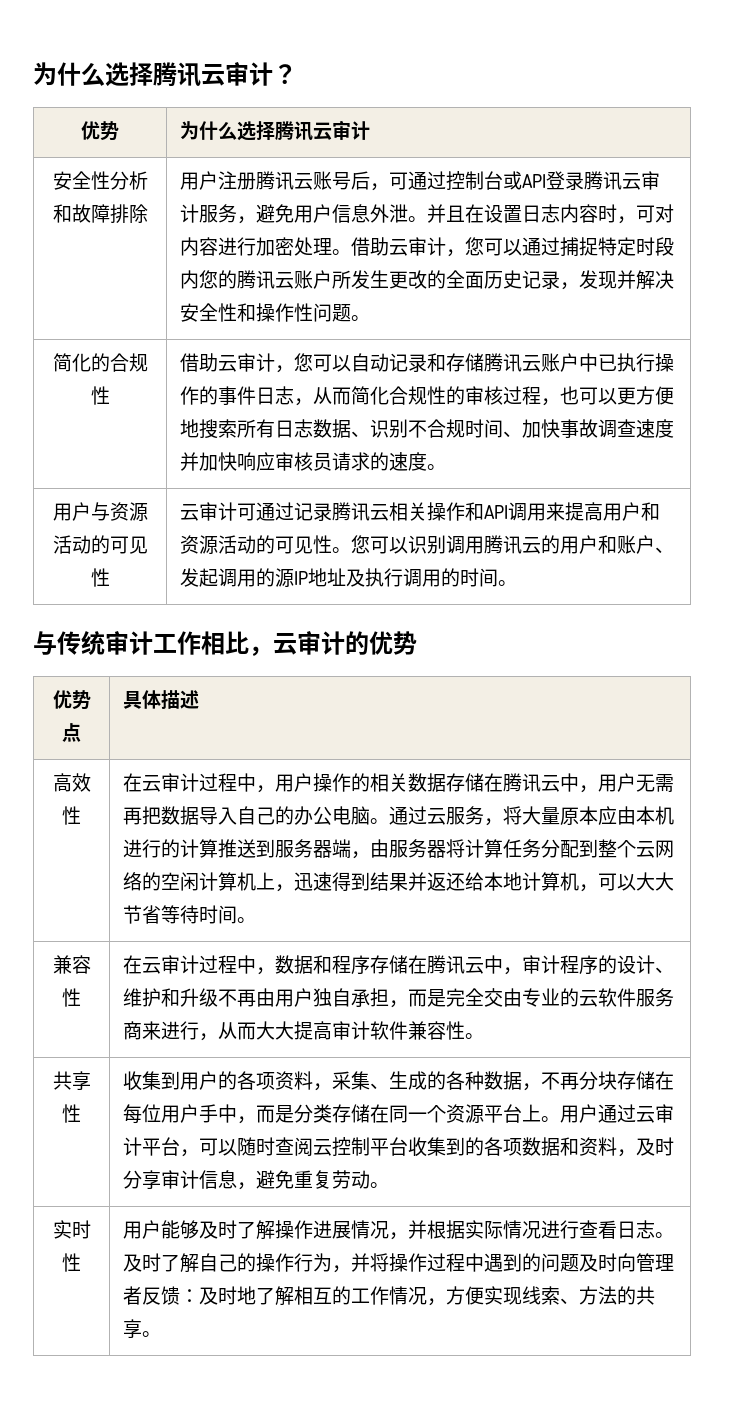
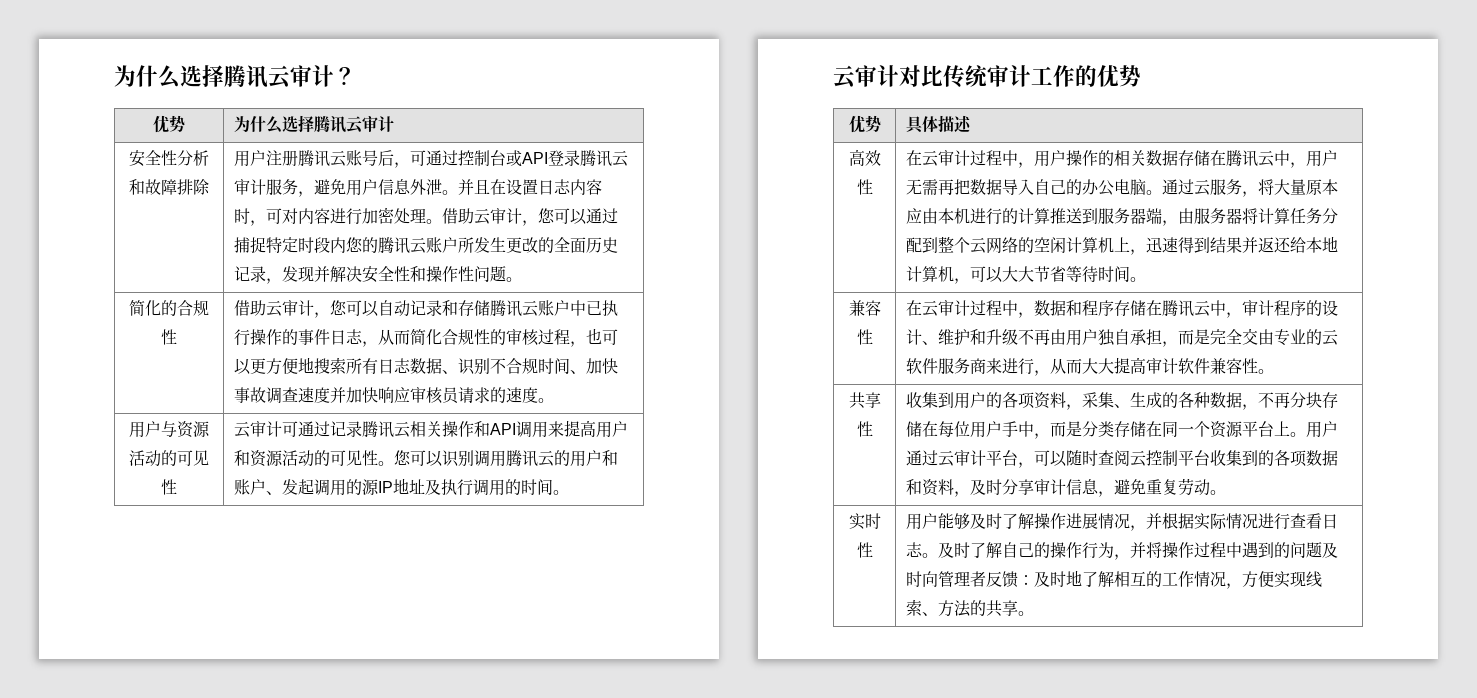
- 与传统审计工作相比，云审计的优势
+ 云审计对比传统审计工作的优势
- 优势点 | 具体描述
+ 优势 | 具体描述

